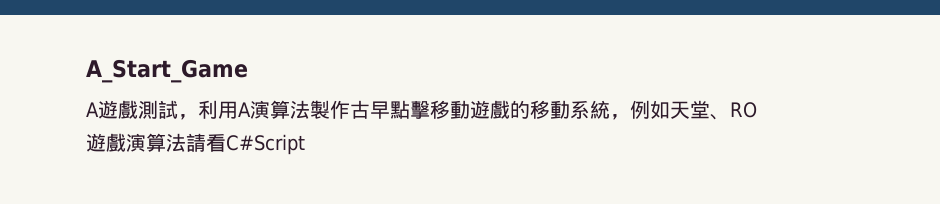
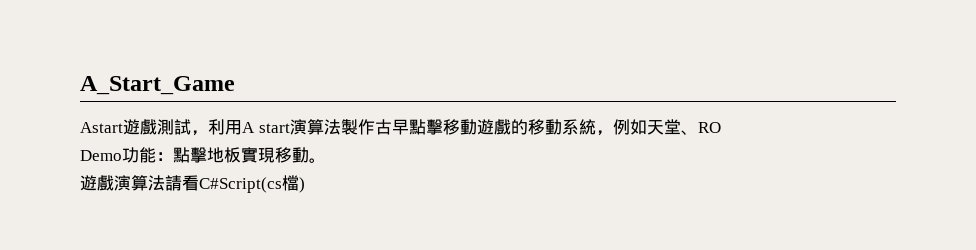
- A遊戲測試，利用A演算法製作古早點擊移動遊戲的移動系統，例如天堂、RO
+ Astart遊戲測試，利用A start演算法製作古早點擊移動遊戲的移動系統，例如天堂、RO
+ Demo功能：點擊地板實現移動。
- 遊戲演算法請看C#Script
+ 遊戲演算法請看C#Script(cs檔)

